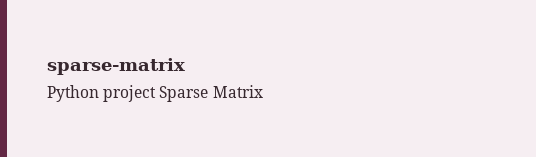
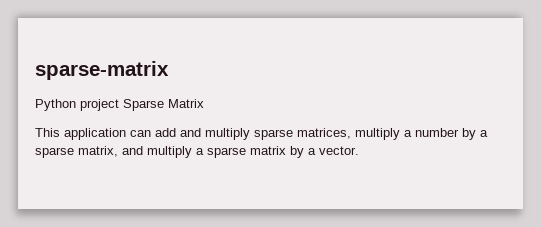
+ This application can add and multiply sparse matrices, multiply a number by a sparse matrix, and multiply a sparse matrix by a vector.

